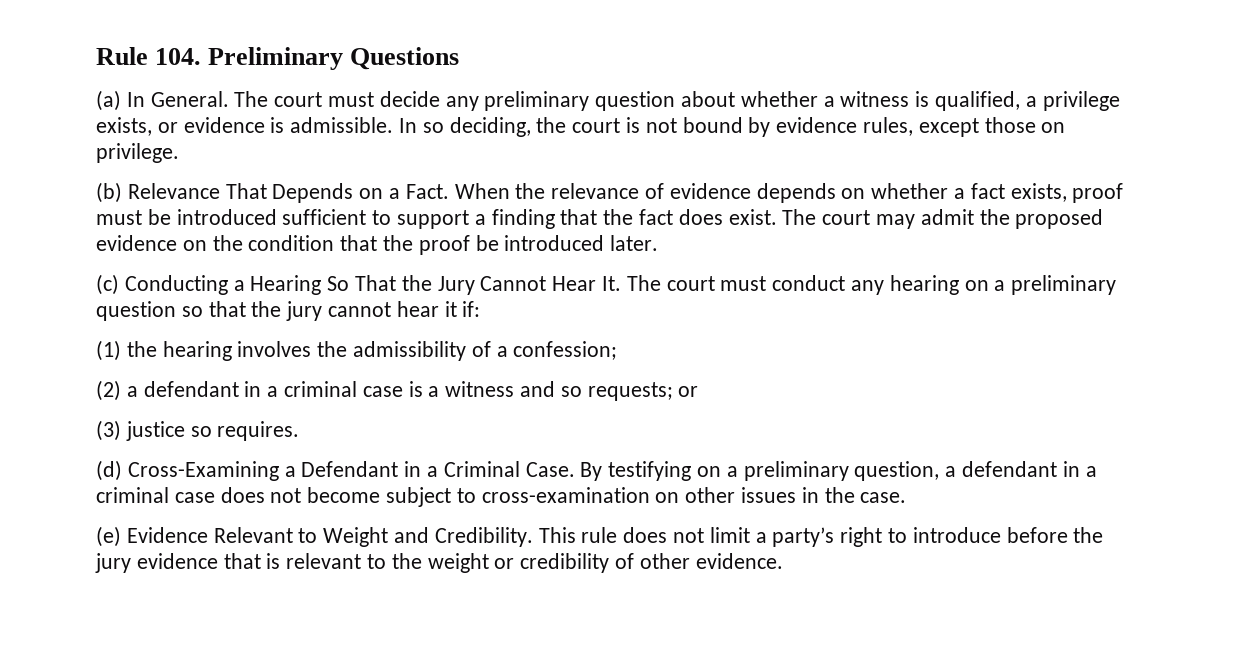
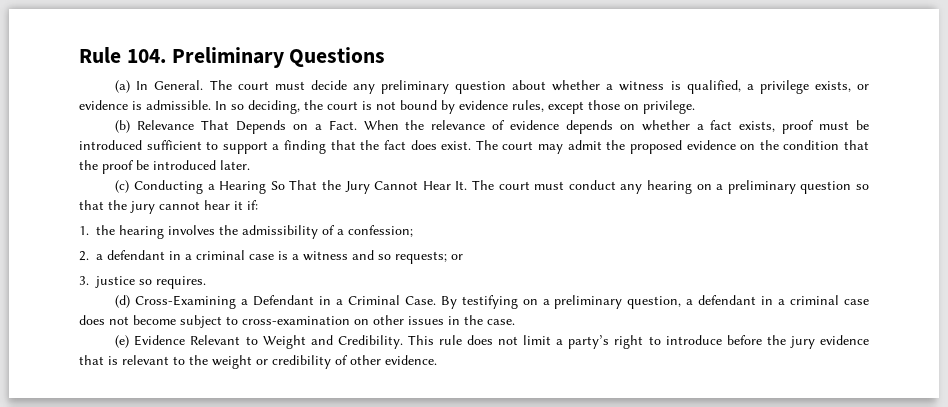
- (1) the hearing involves the admissibility of a confession;
+ 1. the hearing involves the admissibility of a confession;
- (2) a defendant in a criminal case is a witness and so requests; or
+ 2. a defendant in a criminal case is a witness and so requests; or
- (3) justice so requires.
+ 3. justice so requires.

